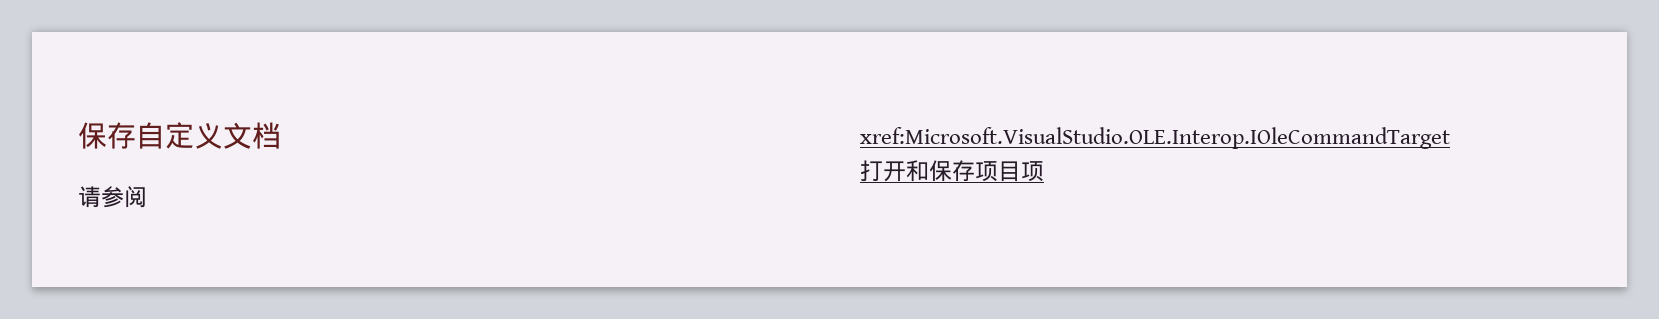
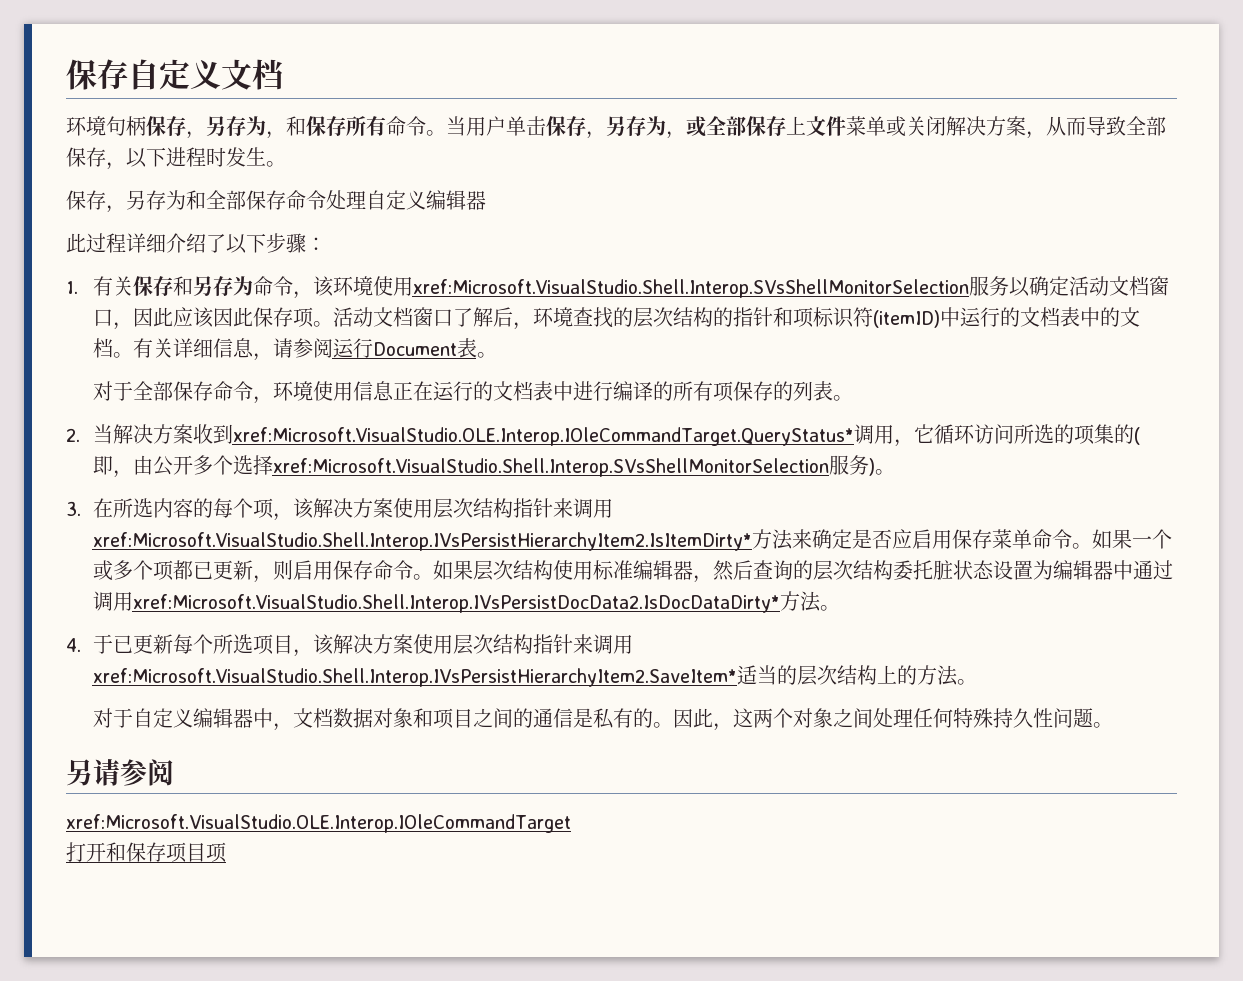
- 请参阅
+ 环境句柄保存，另存为，和保存所有命令。当用户单击保存，另存为，或全部保存上文件菜单或关闭解决方案，从而导致全部保存，以下进程时发生。
+ 保存，另存为和全部保存命令处理自定义编辑器
+ 此过程详细介绍了以下步骤：
+ 1.有关保存和另存为命令，该环境使用xref:Microsoft.VisualStudio.Shell.Interop.SVsShellMonitorSelection服务以确定活动文档窗口，因此应该因此保存项。活动文档窗口了解后，环境查找的层次结构的指针和项标识符(itemID)中运行的文档表中的文档。有关详细信息，请参阅运行Document表。
+ 对于全部保存命令，环境使用信息正在运行的文档表中进行编译的所有项保存的列表。
+ 2.当解决方案收到xref:Microsoft.VisualStudio.OLE.Interop.IOleCommandTarget.QueryStatus*调用，它循环访问所选的项集的(即，由公开多个选择xref:Microsoft.VisualStudio.Shell.Interop.SVsShellMonitorSelection服务)。
+ 3.在所选内容的每个项，该解决方案使用层次结构指针来调用xref:Microsoft.VisualStudio.Shell.Interop.IVsPersistHierarchyItem2.IsItemDirty*方法来确定是否应启用保存菜单命令。如果一个或多个项都已更新，则启用保存命令。如果层次结构使用标准编辑器，然后查询的层次结构委托脏状态设置为编辑器中通过调用xref:Microsoft.VisualStudio.Shell.Interop.IVsPersistDocData2.IsDocDataDirty*方法。
+ 4.于已更新每个所选项目，该解决方案使用层次结构指针来调用xref:Microsoft.VisualStudio.Shell.Interop.IVsPersistHierarchyItem2.SaveItem*适当的层次结构上的方法。
+ 对于自定义编辑器中，文档数据对象和项目之间的通信是私有的。因此，这两个对象之间处理任何特殊持久性问题。
+ 另请参阅

